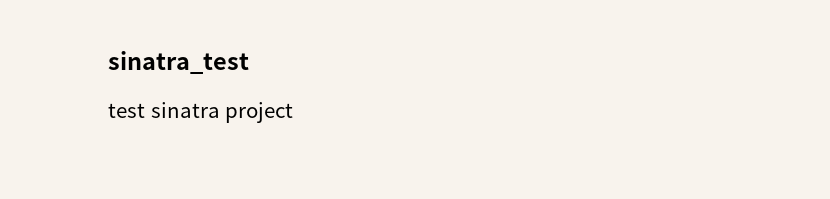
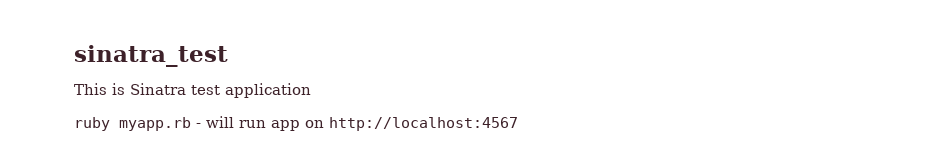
- test sinatra project
+ This is Sinatra test application
+ ruby myapp.rb - will run app on http://localhost:4567

